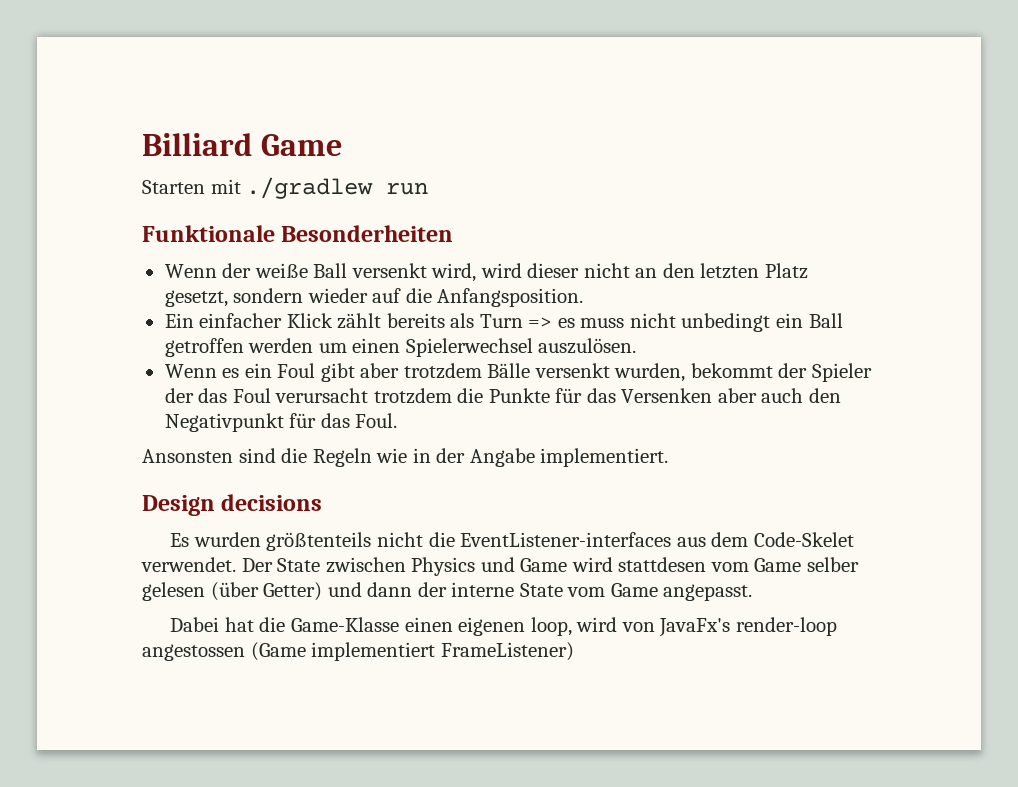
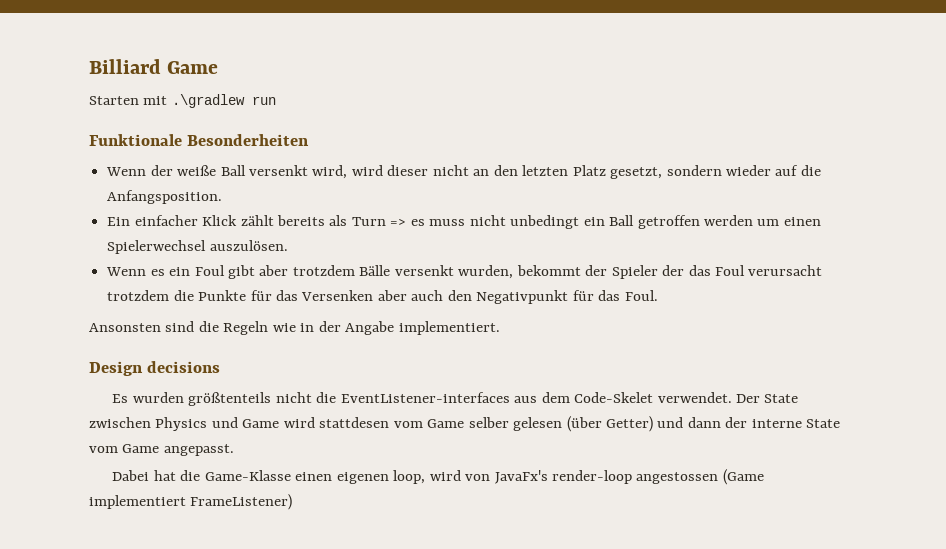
- Starten mit ./gradlew run
+ Starten mit .\gradlew run

